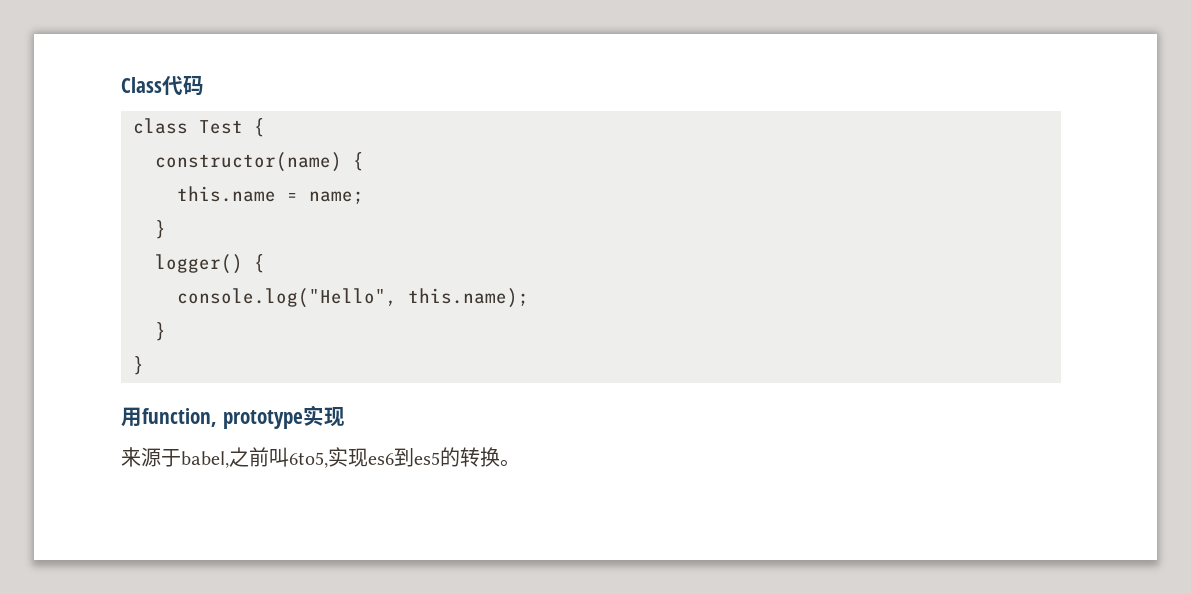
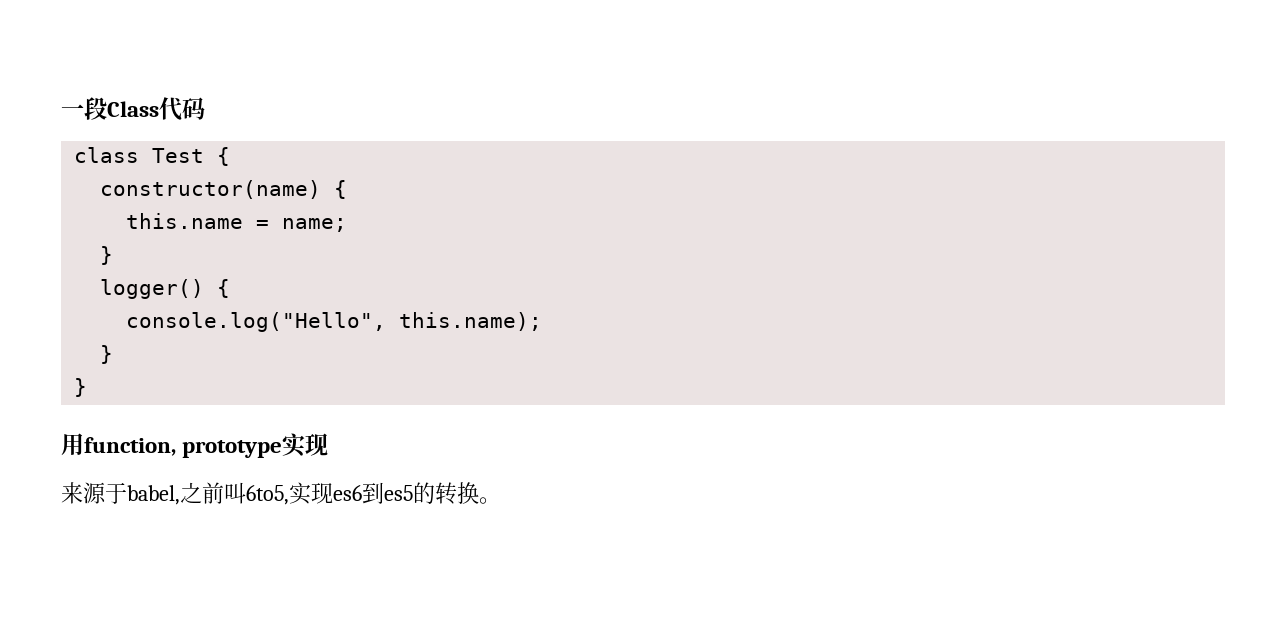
- Class代码
+ 一段Class代码

